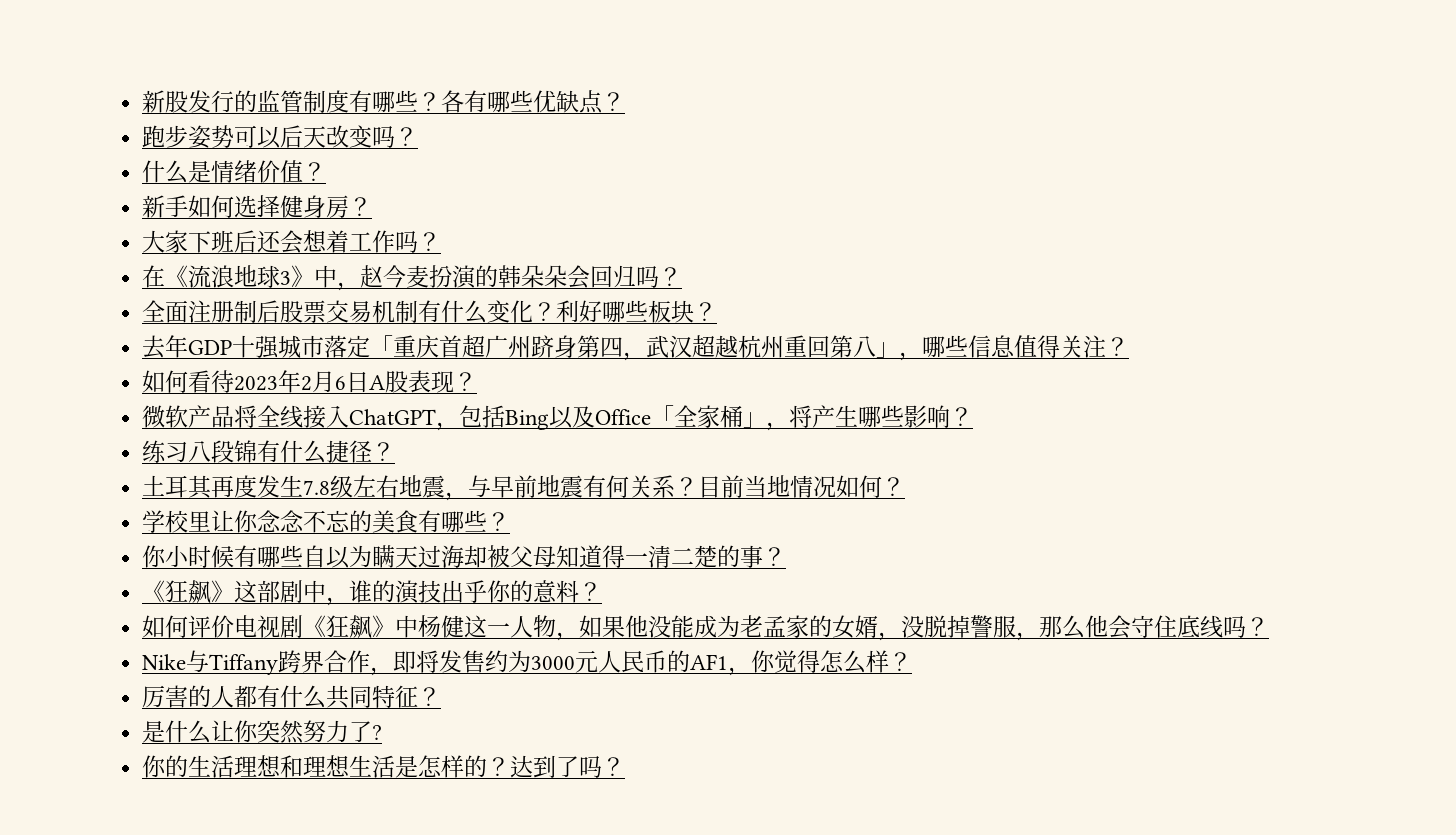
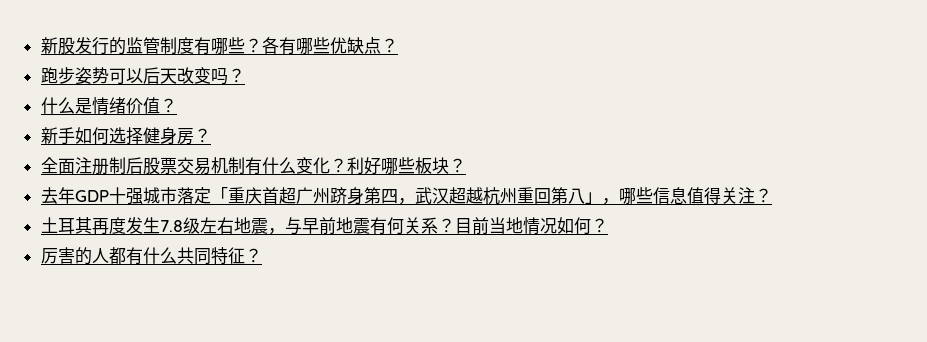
- 大家下班后还会想着工作吗？
- 在《流浪地球3》中，赵今麦扮演的韩朵朵会回归吗？
- 如何看待2023年2月6日A股表现？
- 微软产品将全线接入ChatGPT，包括Bing以及Office「全家桶」，将产生哪些影响？
- 练习八段锦有什么捷径？
- 学校里让你念念不忘的美食有哪些？
- 你小时候有哪些自以为瞒天过海却被父母知道得一清二楚的事？
- 《狂飙》这部剧中，谁的演技出乎你的意料？
- 如何评价电视剧《狂飙》中杨健这一人物，如果他没能成为老孟家的女婿，没脱掉警服，那么他会守住底线吗？
- Nike与Tiffany跨界合作，即将发售约为3000元人民币的AF1，你觉得怎么样？
- 是什么让你突然努力了?
- 你的生活理想和理想生活是怎样的？达到了吗？

